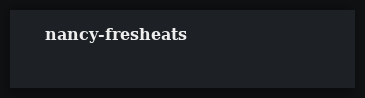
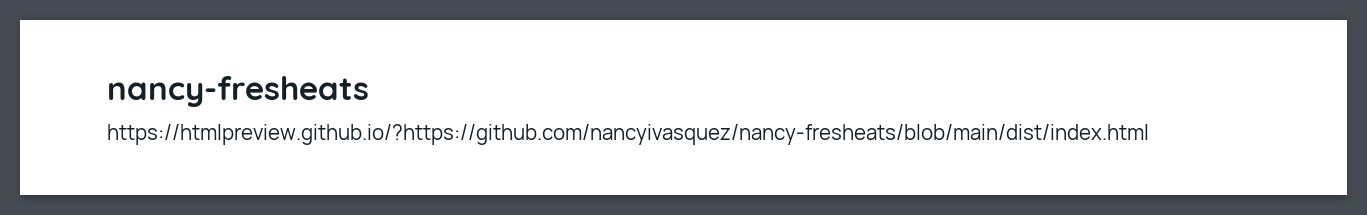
+ https://htmlpreview.github.io/?https://github.com/nancyivasquez/nancy-fresheats/blob/main/dist/index.html

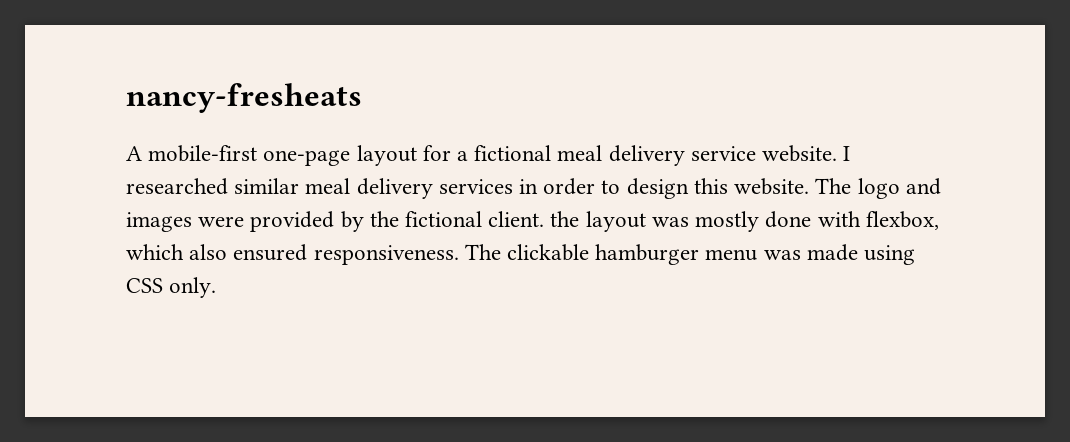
- https://htmlpreview.github.io/?https://github.com/nancyivasquez/nancy-fresheats/blob/main/dist/index.html
+ A mobile-first one-page layout for a fictional meal delivery service website. I researched similar meal delivery services in order to design this website. The logo and images were provided by the fictional client. the layout was mostly done with flexbox, which also ensured responsiveness. The clickable hamburger menu was made using CSS only.

